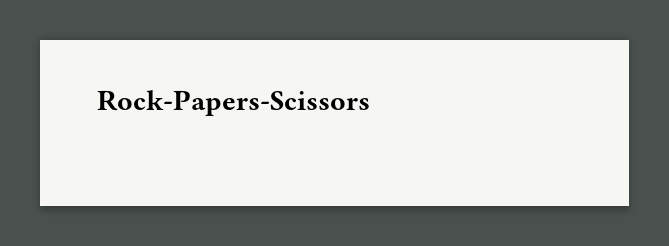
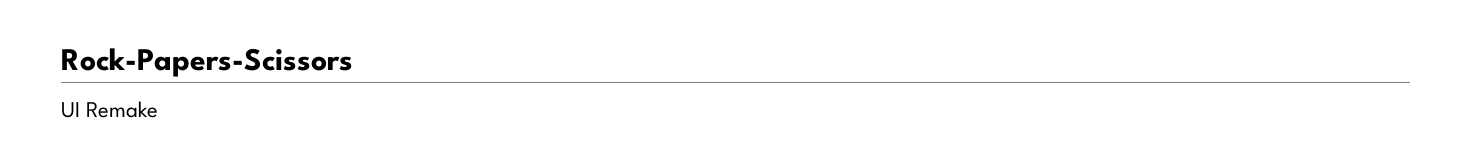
+ UI Remake

